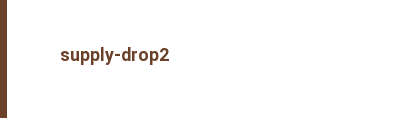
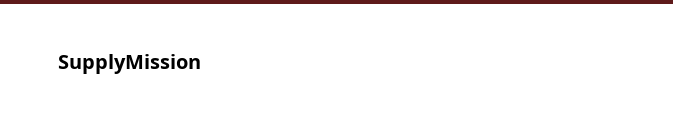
- supply-drop2
+ SupplyMission

